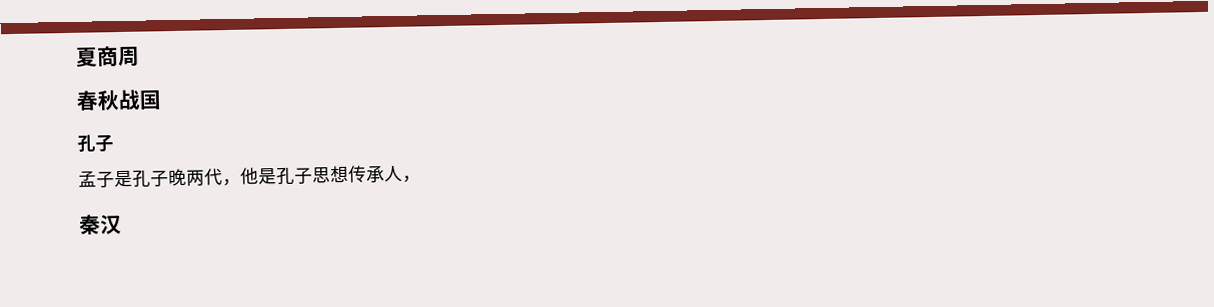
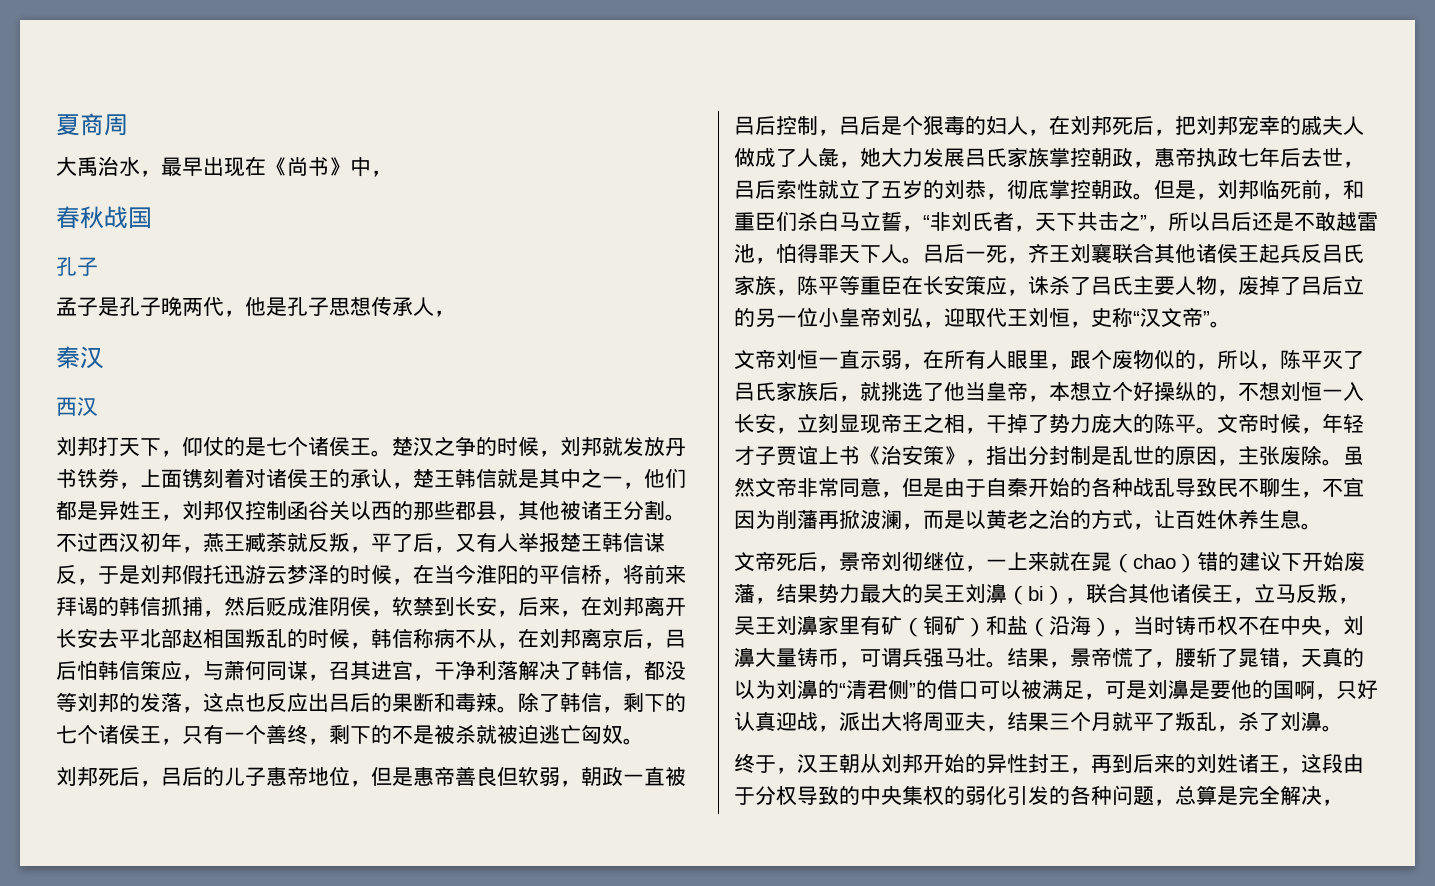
+ 大禹治水，最早出现在《尚书》中，
  秦汉
+ 西汉
+ 刘邦打天下，仰仗的是七个诸侯王。楚汉之争的时候，刘邦就发放丹书铁券，上面镌刻着对诸侯王的承认，楚王韩信就是其中之一，他们都是异姓王，刘邦仅控制函谷关以西的那些郡县，其他被诸王分割。不过西汉初年，燕王臧荼就反叛，平了后，又有人举报楚王韩信谋反，于是刘邦假托迅游云梦泽的时候，在当今淮阳的平信桥，将前来拜谒的韩信抓捕，然后贬成淮阴侯，软禁到长安，后来，在刘邦离开长安去平北部赵相国叛乱的时候，韩信称病不从，在刘邦离京后，吕后怕韩信策应，与萧何同谋，召其进宫，干净利落解决了韩信，都没等刘邦的发落，这点也反应出吕后的果断和毒辣。除了韩信，剩下的七个诸侯王，只有一个善终，剩下的不是被杀就被迫逃亡匈奴。
+ 刘邦死后，吕后的儿子惠帝地位，但是惠帝善良但软弱，朝政一直被吕后控制，吕后是个狠毒的妇人，在刘邦死后，把刘邦宠幸的戚夫人做成了人彘，她大力发展吕氏家族掌控朝政，惠帝执政七年后去世，吕后索性就立了五岁的刘恭，彻底掌控朝政。但是，刘邦临死前，和重臣们杀白马立誓，“非刘氏者，天下共击之”，所以吕后还是不敢越雷池，怕得罪天下人。吕后一死，齐王刘襄联合其他诸侯王起兵反吕氏家族，陈平等重臣在长安策应，诛杀了吕氏主要人物，废掉了吕后立的另一位小皇帝刘弘，迎取代王刘恒，史称“汉文帝”。
+ 文帝刘恒一直示弱，在所有人眼里，跟个废物似的，所以，陈平灭了吕氏家族后，就挑选了他当皇帝，本想立个好操纵的，不想刘恒一入长安，立刻显现帝王之相，干掉了势力庞大的陈平。文帝时候，年轻才子贾谊上书《治安策》，指出分封制是乱世的原因，主张废除。虽然文帝非常同意，但是由于自秦开始的各种战乱导致民不聊生，不宜因为削藩再掀波澜，而是以黄老之治的方式，让百姓休养生息。
+ 文帝死后，景帝刘彻继位，一上来就在晁（chao）错的建议下开始废藩，结果势力最大的吴王刘濞（bi），联合其他诸侯王，立马反叛，吴王刘濞家里有矿（铜矿）和盐（沿海），当时铸币权不在中央，刘濞大量铸币，可谓兵强马壮。结果，景帝慌了，腰斩了晁错，天真的以为刘濞的“清君侧”的借口可以被满足，可是刘濞是要他的国啊，只好认真迎战，派出大将周亚夫，结果三个月就平了叛乱，杀了刘濞。
+ 终于，汉王朝从刘邦开始的异性封王，再到后来的刘姓诸王，这段由于分权导致的中央集权的弱化引发的各种问题，总算是完全解决，

